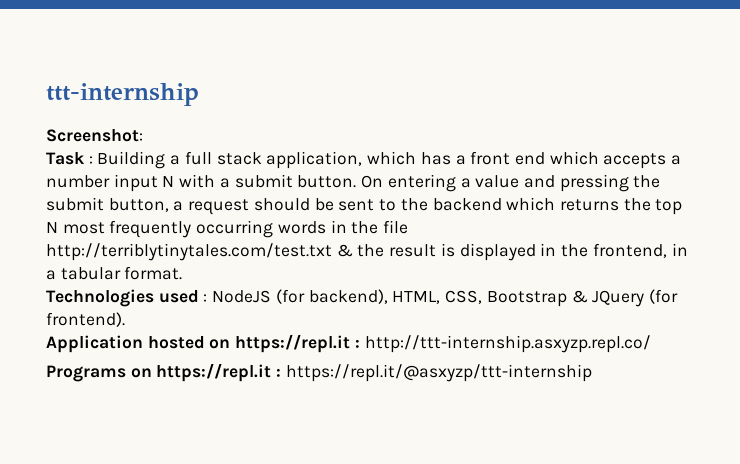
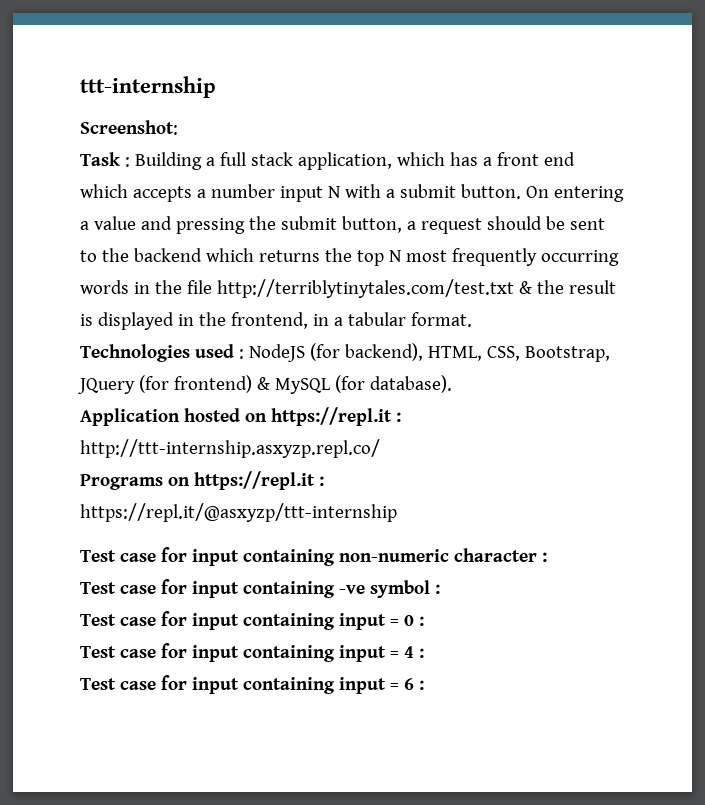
- Technologies used : NodeJS (for backend), HTML, CSS, Bootstrap & JQuery (for frontend).
+ Technologies used : NodeJS (for backend), HTML, CSS, Bootstrap, JQuery (for frontend) & MySQL (for database).
+ Test case for input containing non-numeric character :
+ Test case for input containing -ve symbol :
+ Test case for input containing input = 0 :
+ Test case for input containing input = 4 :
+ Test case for input containing input = 6 :

